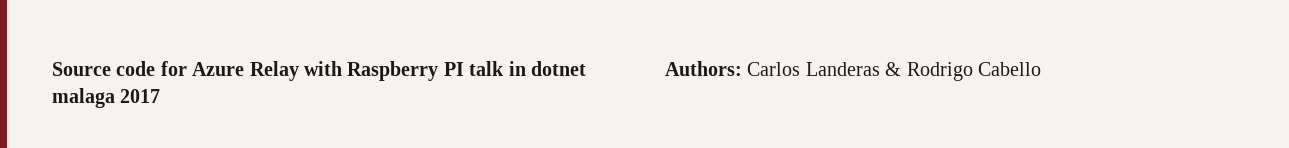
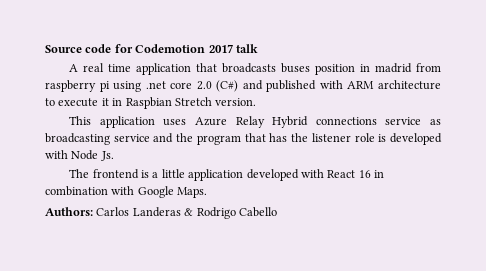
- Source code for Azure Relay with Raspberry PI talk in dotnet malaga 2017
+ Source code for Codemotion 2017 talk
+ A real time application that broadcasts buses position in madrid from raspberry pi using .net core 2.0 (C#) and published with ARM architecture to execute it in Raspbian Stretch version.
+ This application uses Azure Relay Hybrid connections service as broadcasting service and the program that has the listener role is developed with Node Js.
+ The frontend is a little application developed with React 16 in combination with Google Maps.

